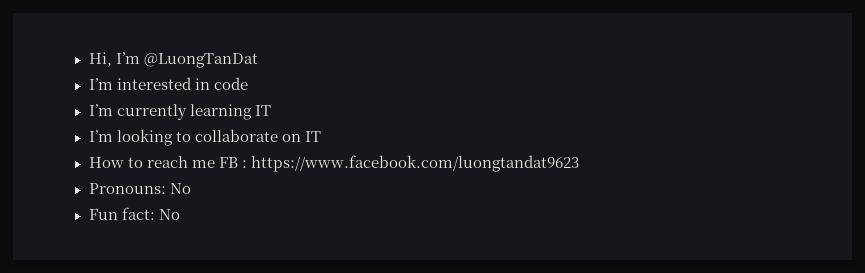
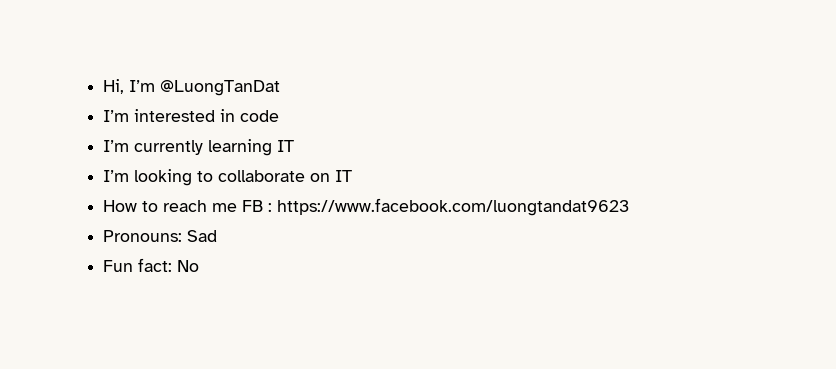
- Pronouns: No
+ Pronouns: Sad

